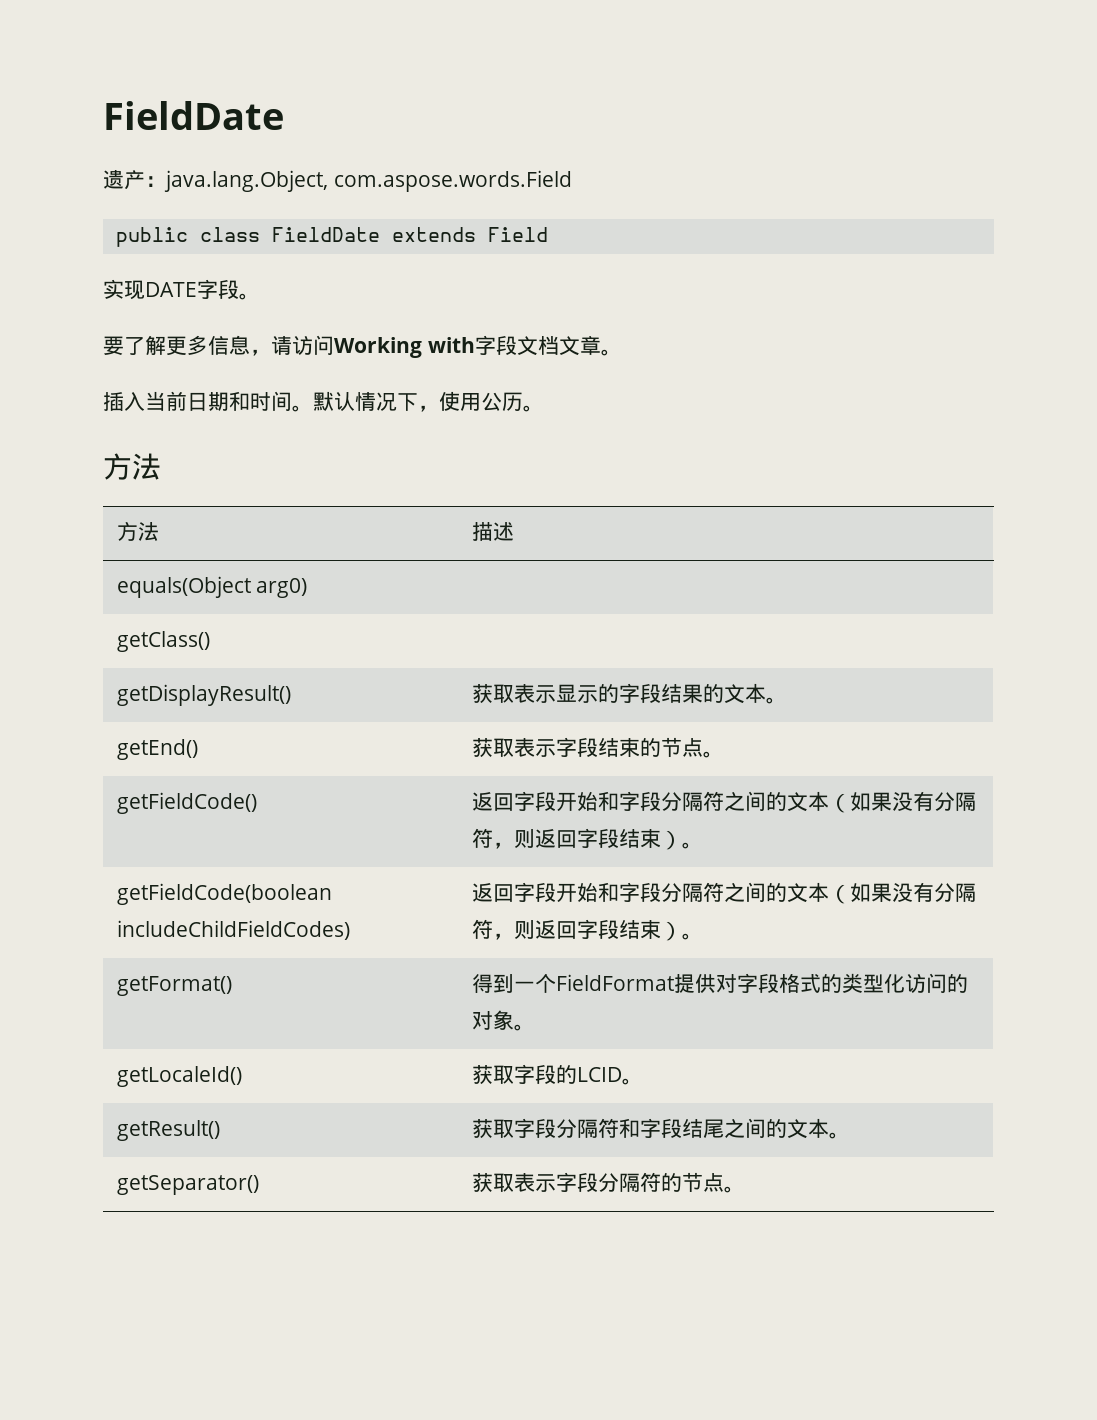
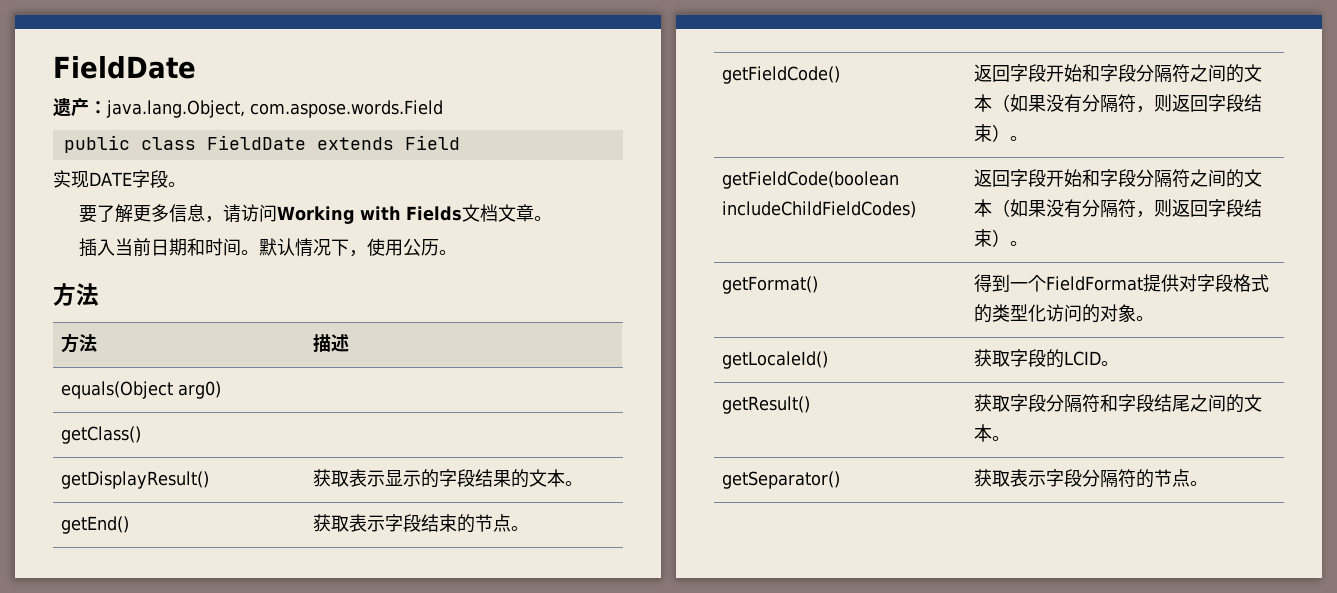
- 要了解更多信息，请访问Working with字段文档文章。
+ 要了解更多信息，请访问Working with Fields文档文章。

